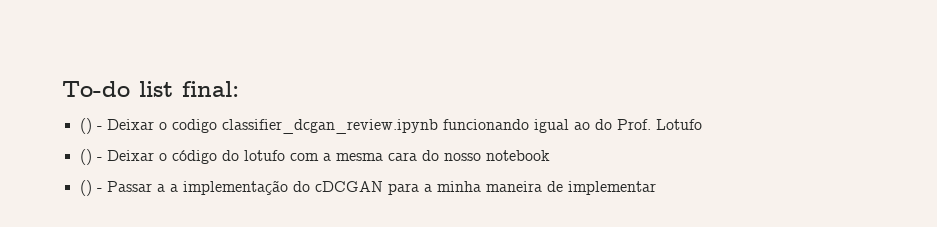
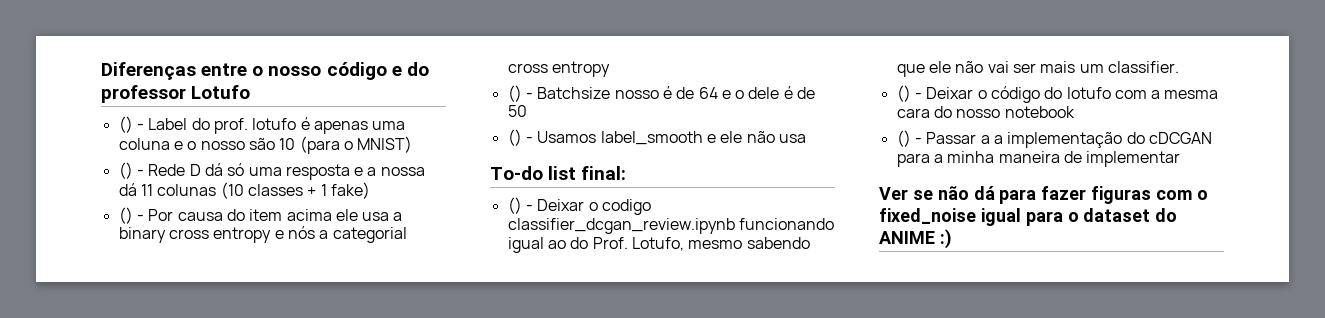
+ Diferenças entre o nosso código e do professor Lotufo
+ () - Label do prof. lotufo é apenas uma coluna e o nosso são 10 (para o MNIST)
+ () - Rede D dá só uma resposta e a nossa dá 11 colunas (10 classes + 1 fake)
+ () - Por causa do item acima ele usa a binary cross entropy e nós a categorial cross entropy
+ () - Batchsize nosso é de 64 e o dele é de 50
+ () - Usamos label_smooth e ele não usa
- () - Deixar o codigo classifier_dcgan_review.ipynb funcionando igual ao do Prof. Lotufo
+ () - Deixar o codigo classifier_dcgan_review.ipynb funcionando igual ao do Prof. Lotufo, mesmo sabendo que ele não vai ser mais um classifier.
+ Ver se não dá para fazer figuras com o fixed_noise igual para o dataset do ANIME :)

